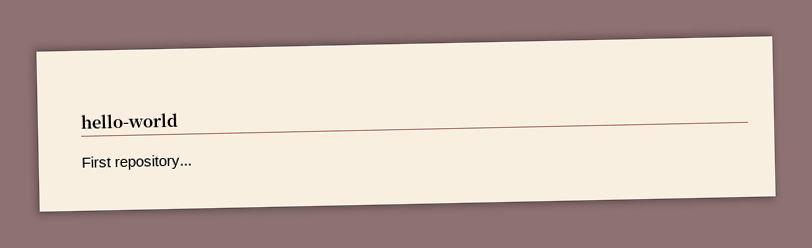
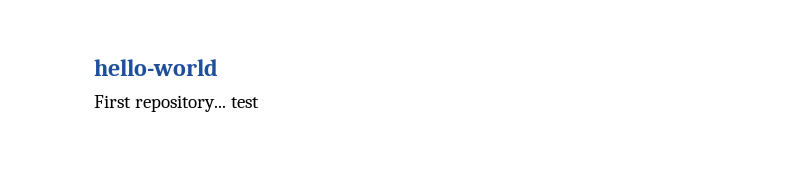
- First repository...
+ First repository... test

